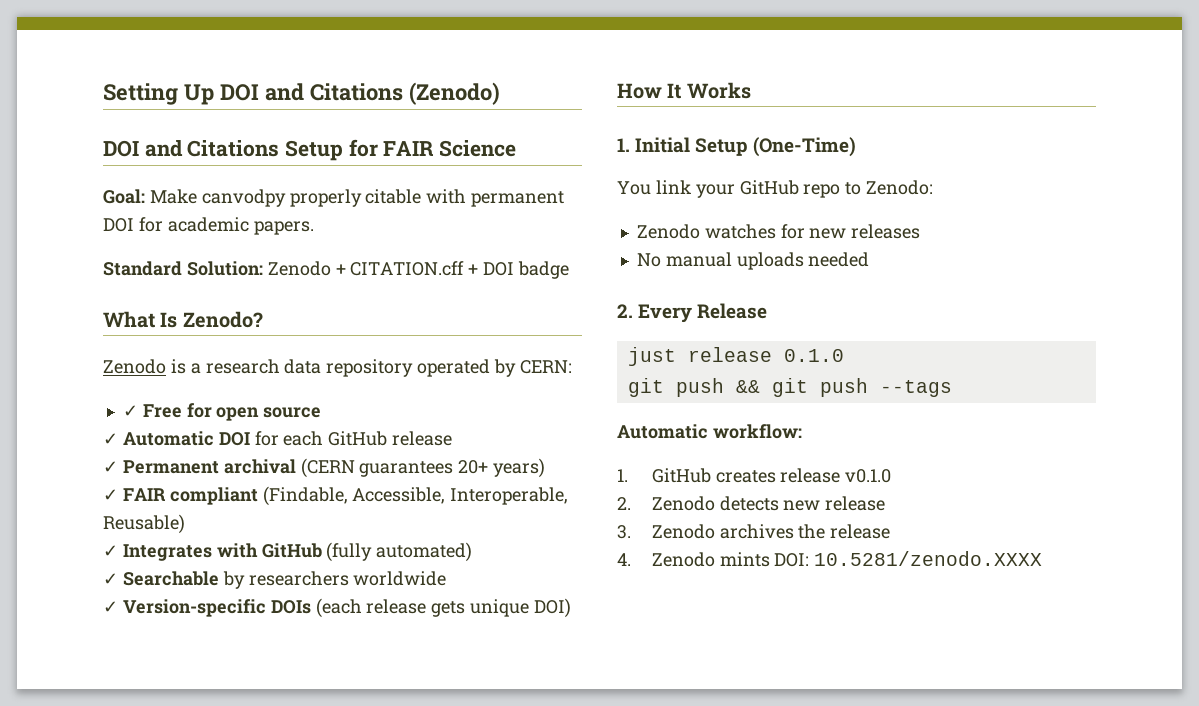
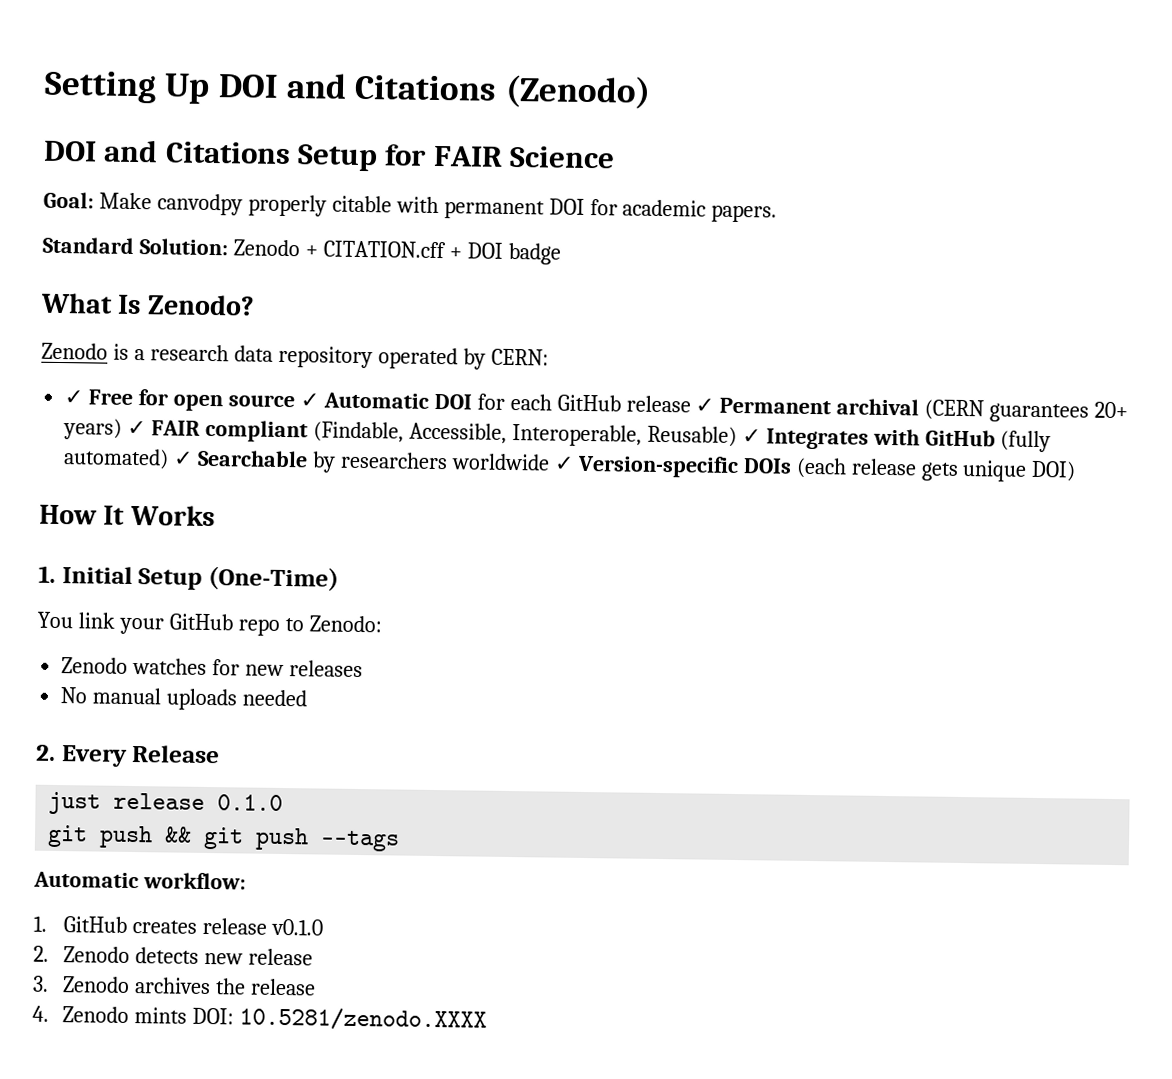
- ✓ Free for open source
- ✓ Automatic DOI for each GitHub release
- ✓ Permanent archival (CERN guarantees 20+ years)
- ✓ FAIR compliant (Findable, Accessible, Interoperable, Reusable)
- ✓ Integrates with GitHub (fully automated)
- ✓ Searchable by researchers worldwide
- ✓ Version-specific DOIs (each release gets unique DOI)
+ ✓ Free for open source ✓ Automatic DOI for each GitHub release ✓ Permanent archival (CERN guarantees 20+ years) ✓ FAIR compliant (Findable, Accessible, Interoperable, Reusable) ✓ Integrates with GitHub (fully automated) ✓ Searchable by researchers worldwide ✓ Version-specific DOIs (each release gets unique DOI)

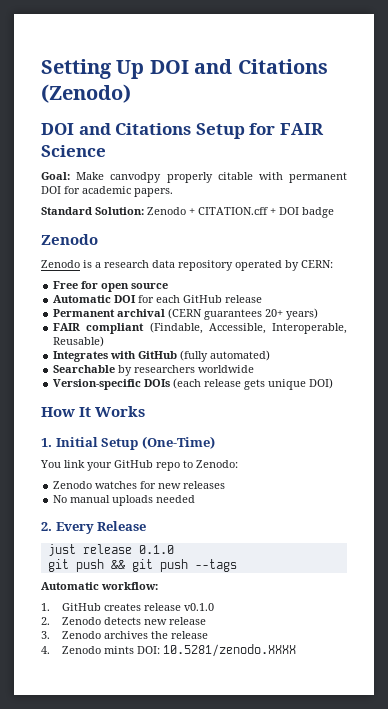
  Standard Solution: Zenodo + CITATION.cff + DOI badge
- What Is Zenodo?
+ Zenodo
- ✓ Free for open source ✓ Automatic DOI for each GitHub release ✓ Permanent archival (CERN guarantees 20+ years) ✓ FAIR compliant (Findable, Accessible, Interoperable, Reusable) ✓ Integrates with GitHub (fully automated) ✓ Searchable by researchers worldwide ✓ Version-specific DOIs (each release gets unique DOI)
+ Free for open source
+ Automatic DOI for each GitHub release
+ Permanent archival (CERN guarantees 20+ years)
+ FAIR compliant (Findable, Accessible, Interoperable, Reusable)
+ Integrates with GitHub (fully automated)
+ Searchable by researchers worldwide
+ Version-specific DOIs (each release gets unique DOI)

